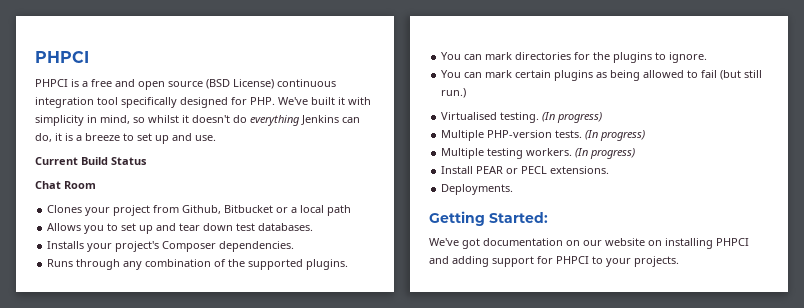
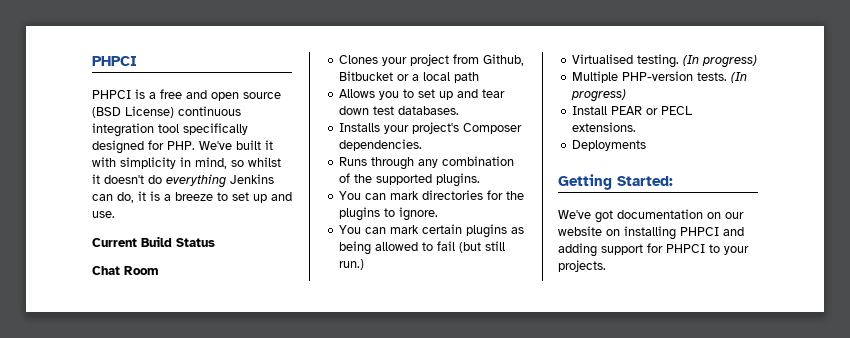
- Multiple testing workers. (In progress)
- Deployments.
+ Deployments

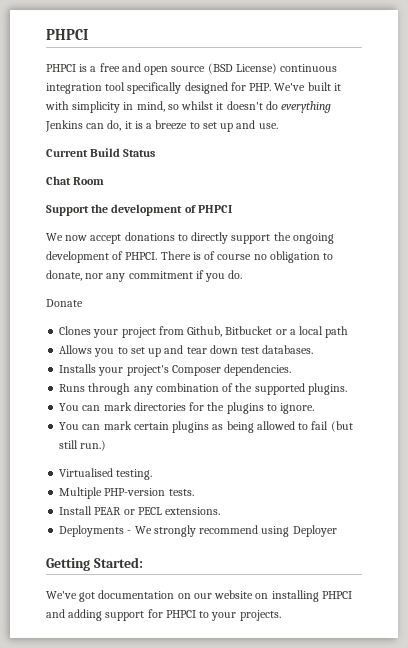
+ Support the development of PHPCI
+ We now accept donations to directly support the ongoing development of PHPCI. There is of course no obligation to donate, nor any commitment if you do.
+ Donate
- Virtualised testing. (In progress)
+ Virtualised testing.
- Multiple PHP-version tests. (In progress)
+ Multiple PHP-version tests.
- Deployments
+ Deployments - We strongly recommend using Deployer

